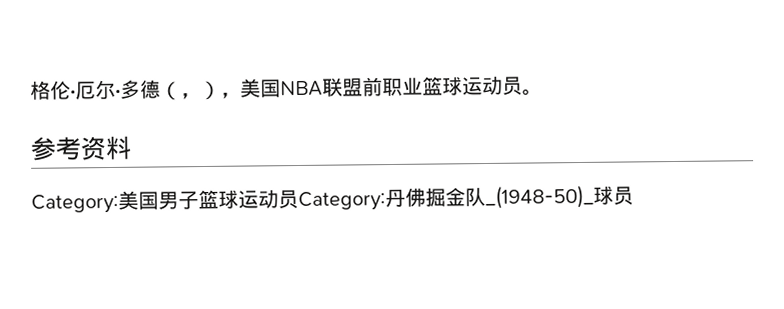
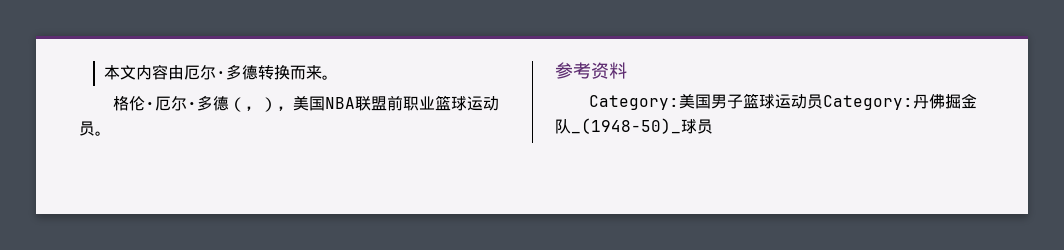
+ 本文内容由厄尔·多德转换而来。

